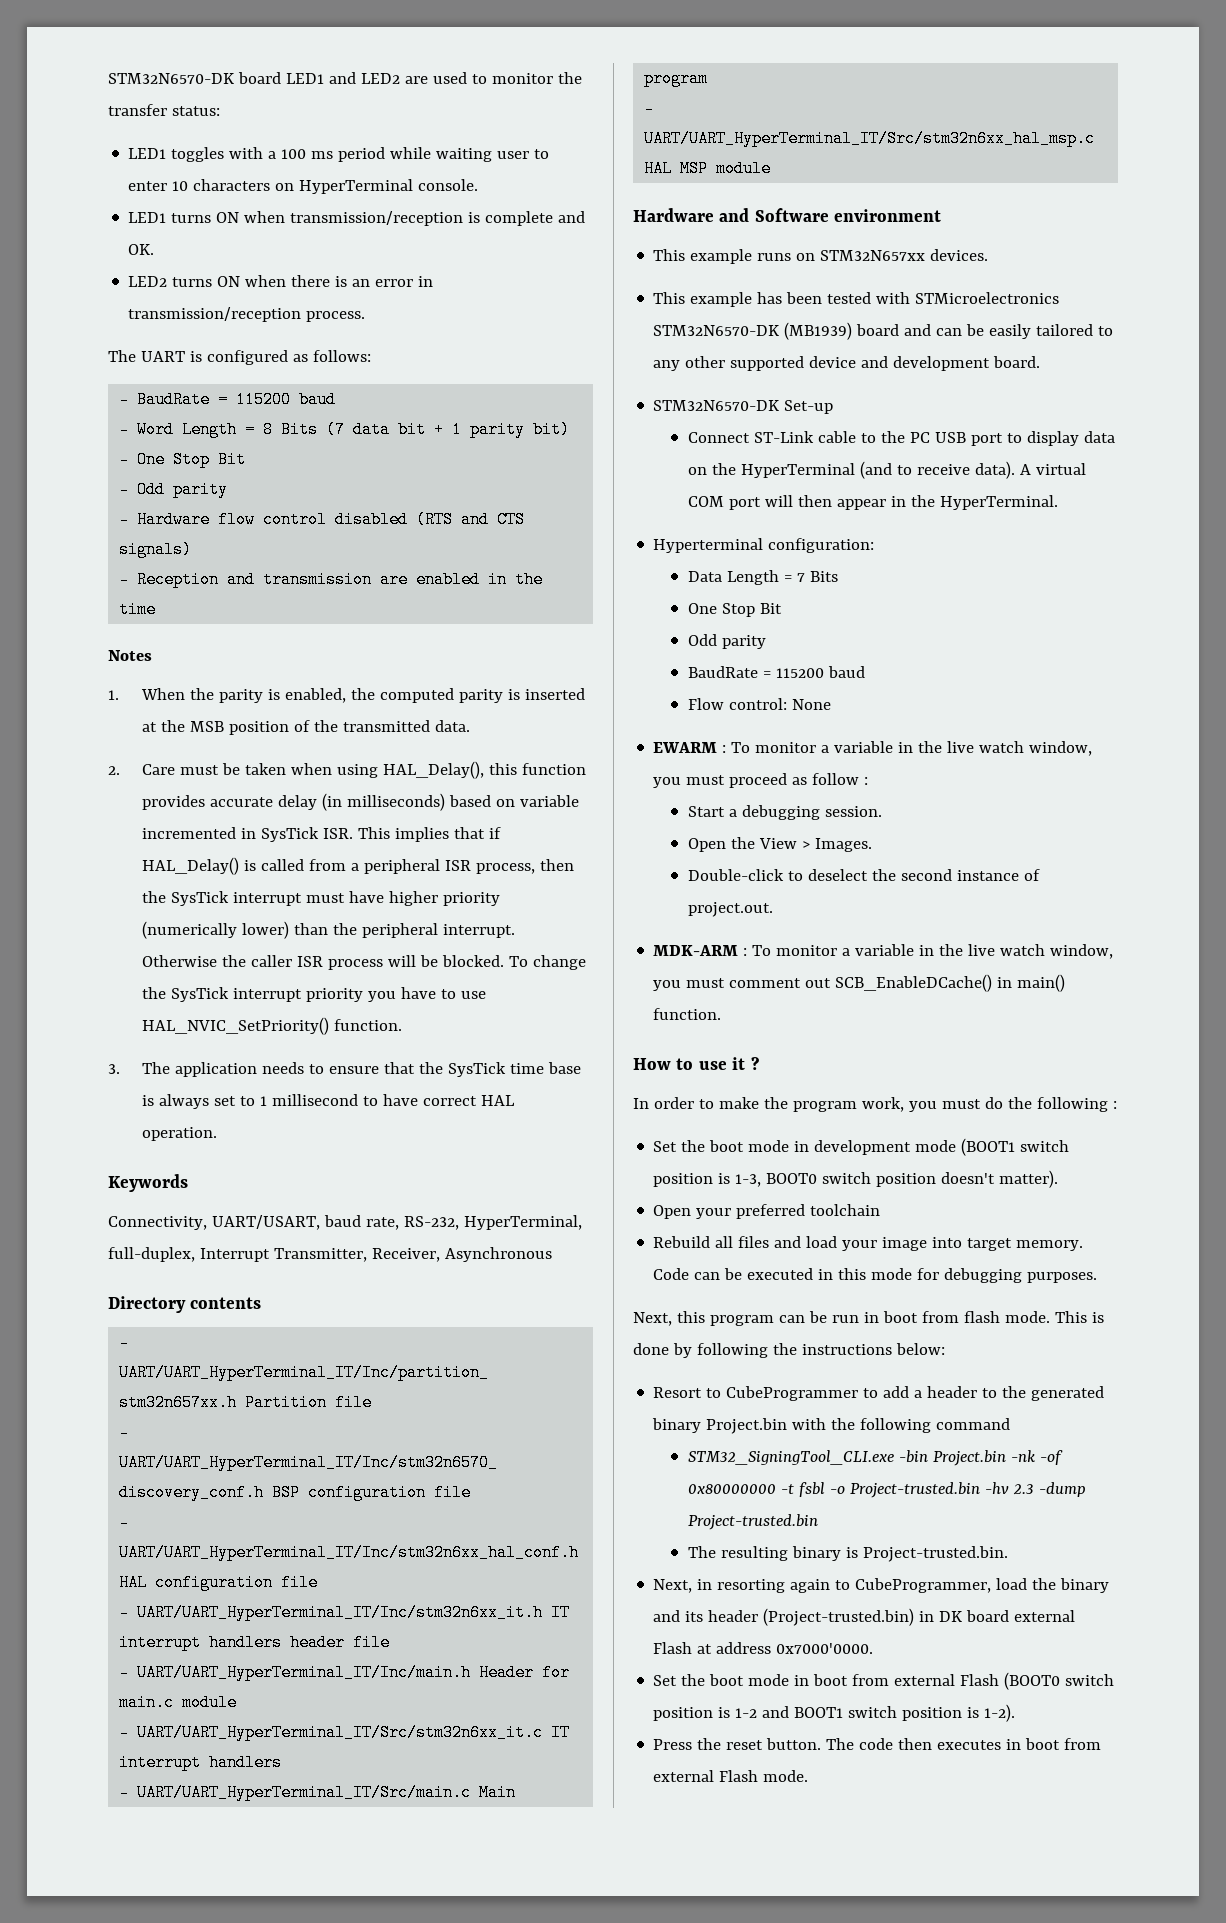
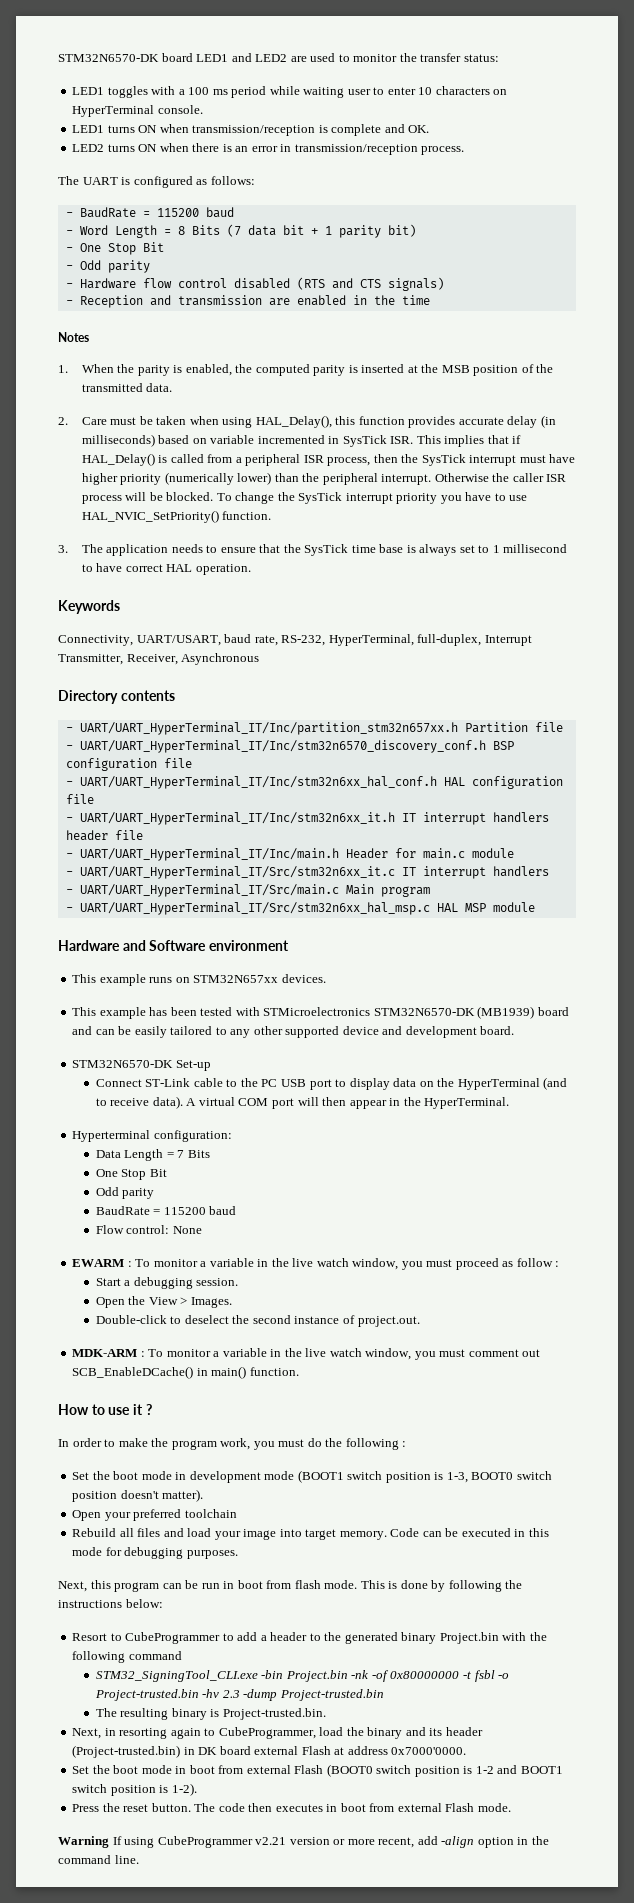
+ Warning If using CubeProgrammer v2.21 version or more recent, add -align option in the command line.

